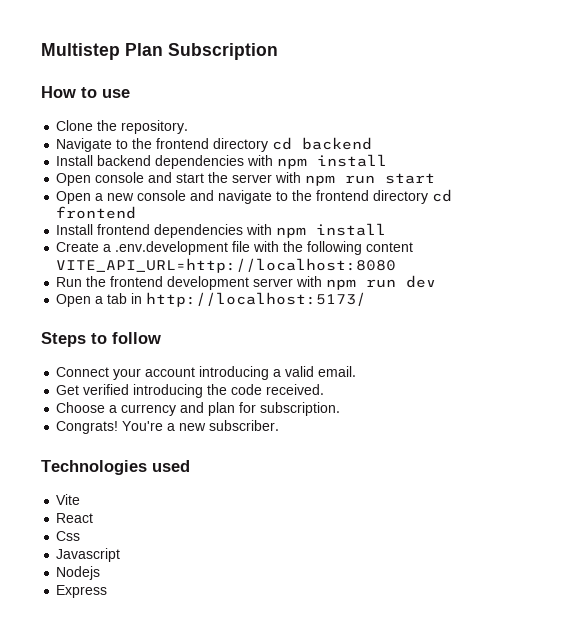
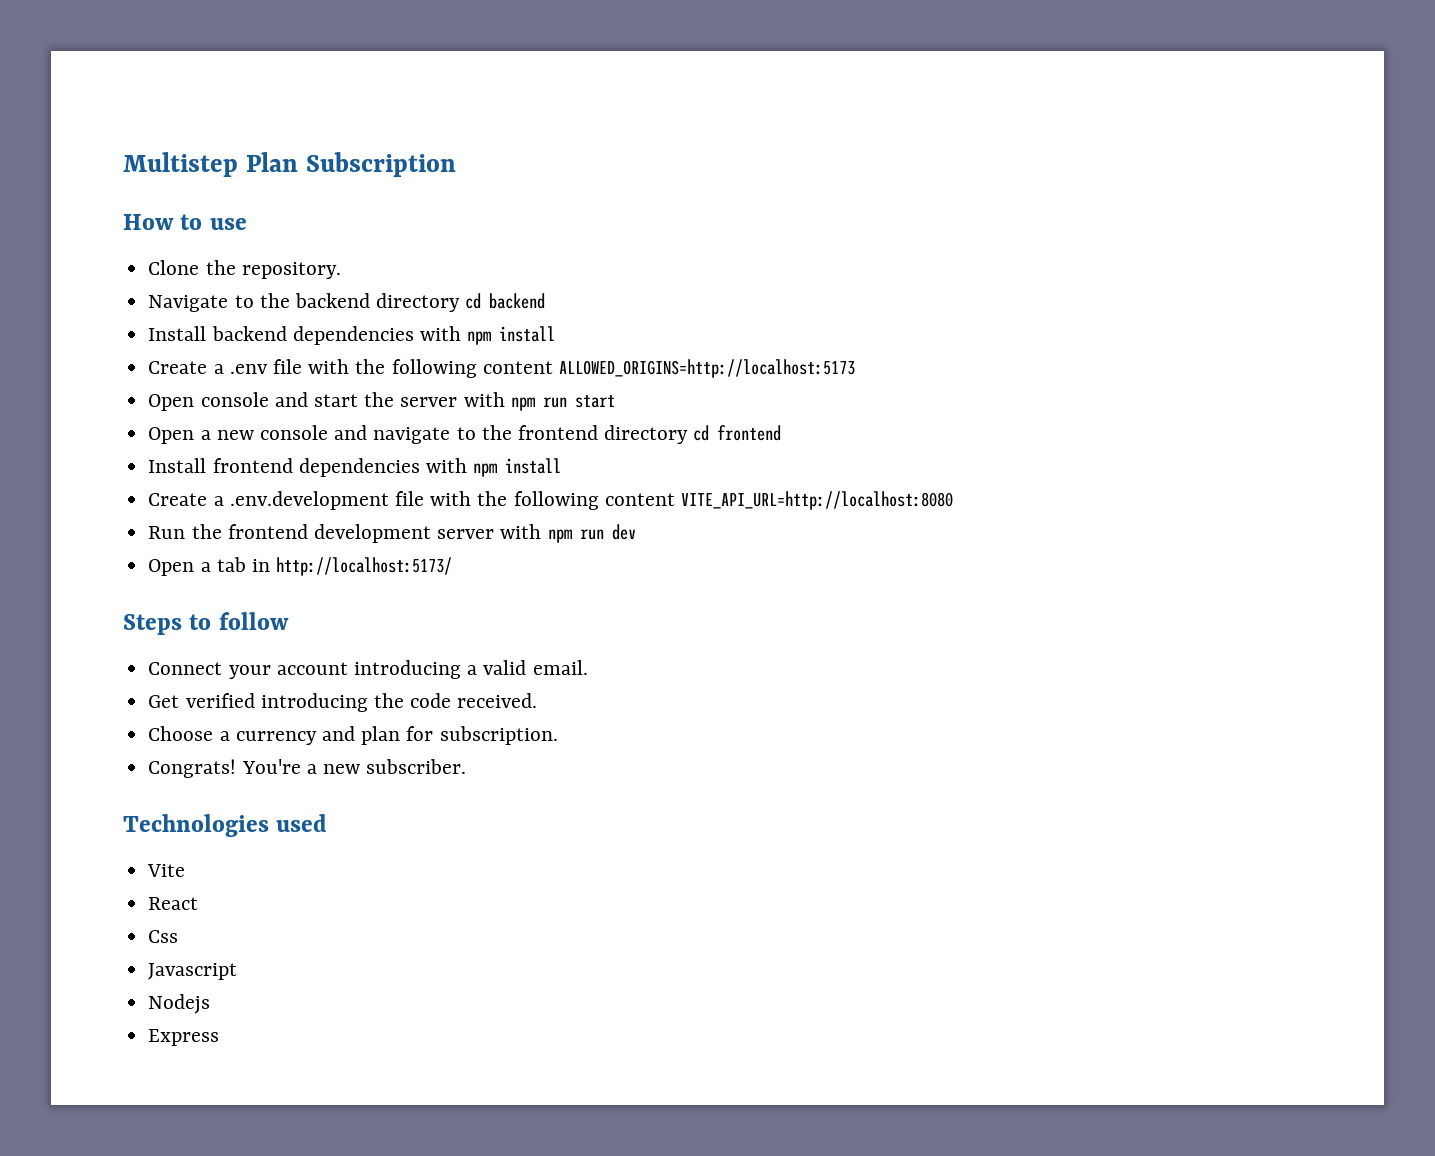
- Navigate to the frontend directory cd backend
+ Navigate to the backend directory cd backend
+ Create a .env file with the following content ALLOWED_ORIGINS=http://localhost:5173

